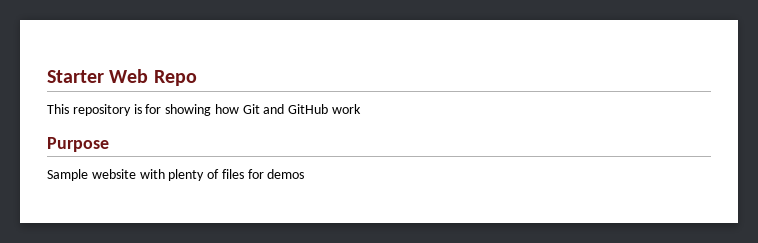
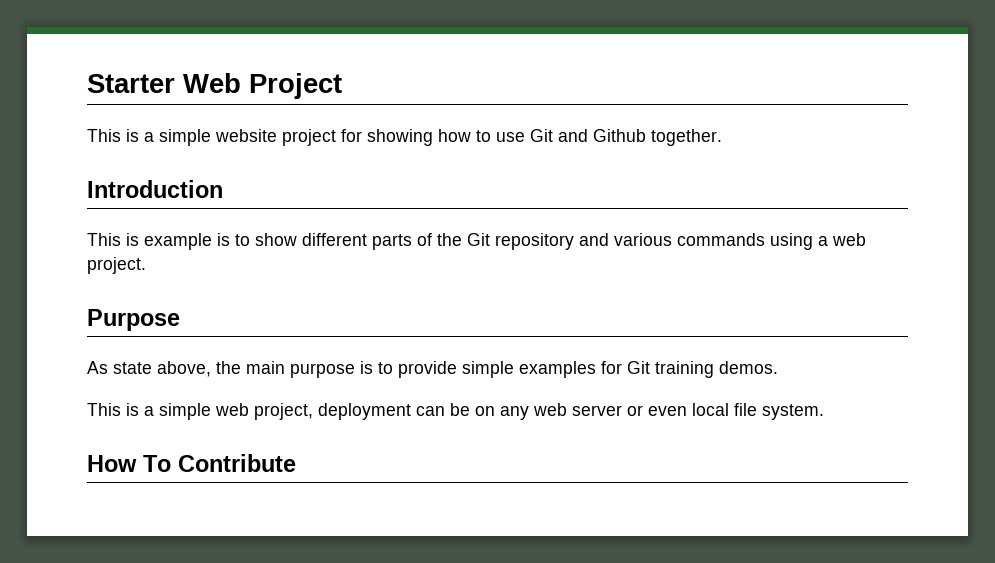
- Starter Web Repo
- This repository is for showing how Git and GitHub work
+ Starter Web Project
+ This is a simple website project for showing how to use Git and Github together.
+ Introduction
+ This is example is to show different parts of the Git repository and various commands using a web project.
  Purpose
- Sample website with plenty of files for demos
+ As state above, the main purpose is to provide simple examples for Git training demos.
+ This is a simple web project, deployment can be on any web server or even local file system.
+ How To Contribute

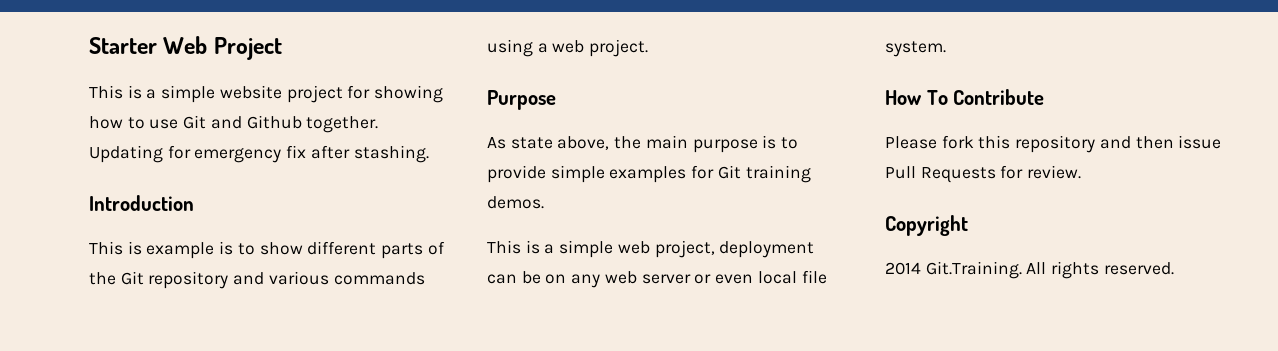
+ Updating for emergency fix after stashing.
+ Please fork this repository and then issue Pull Requests for review.
+ Copyright
+ 2014 Git.Training. All rights reserved.

